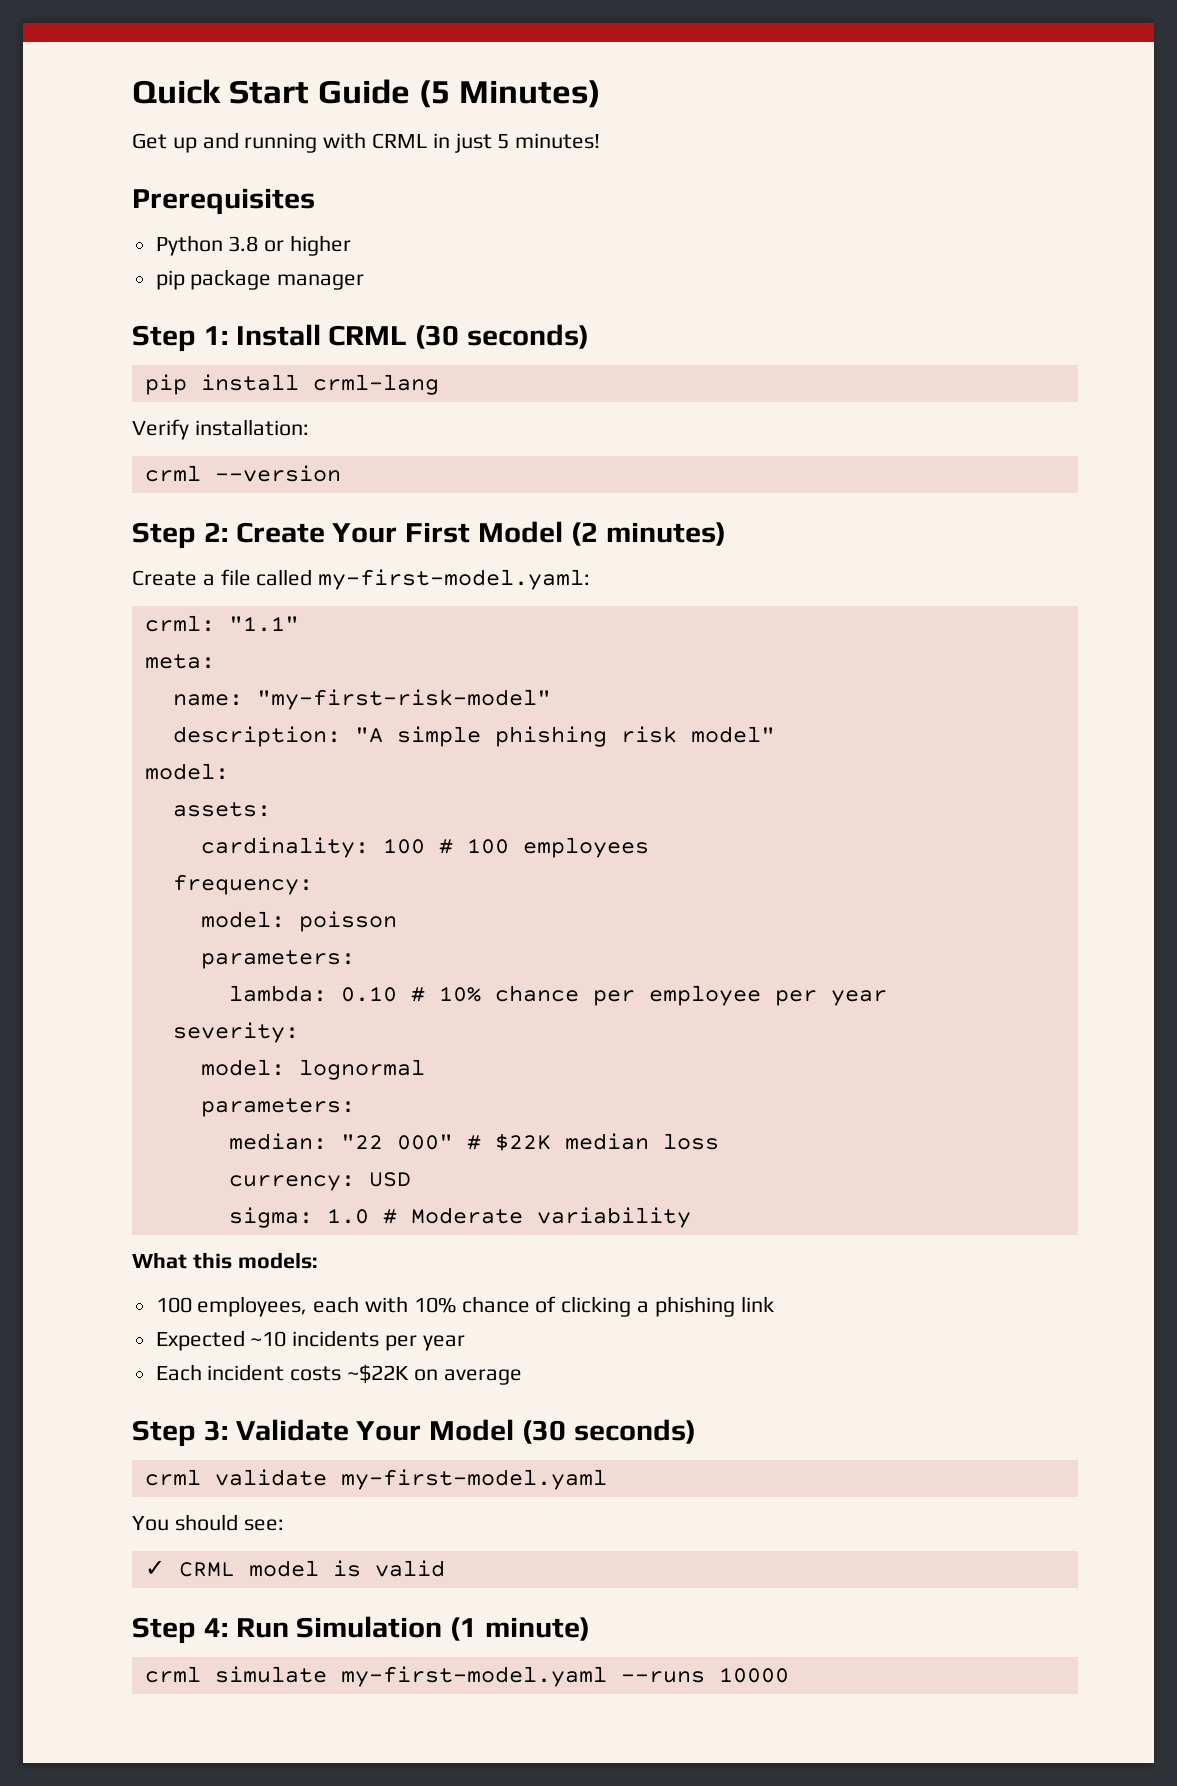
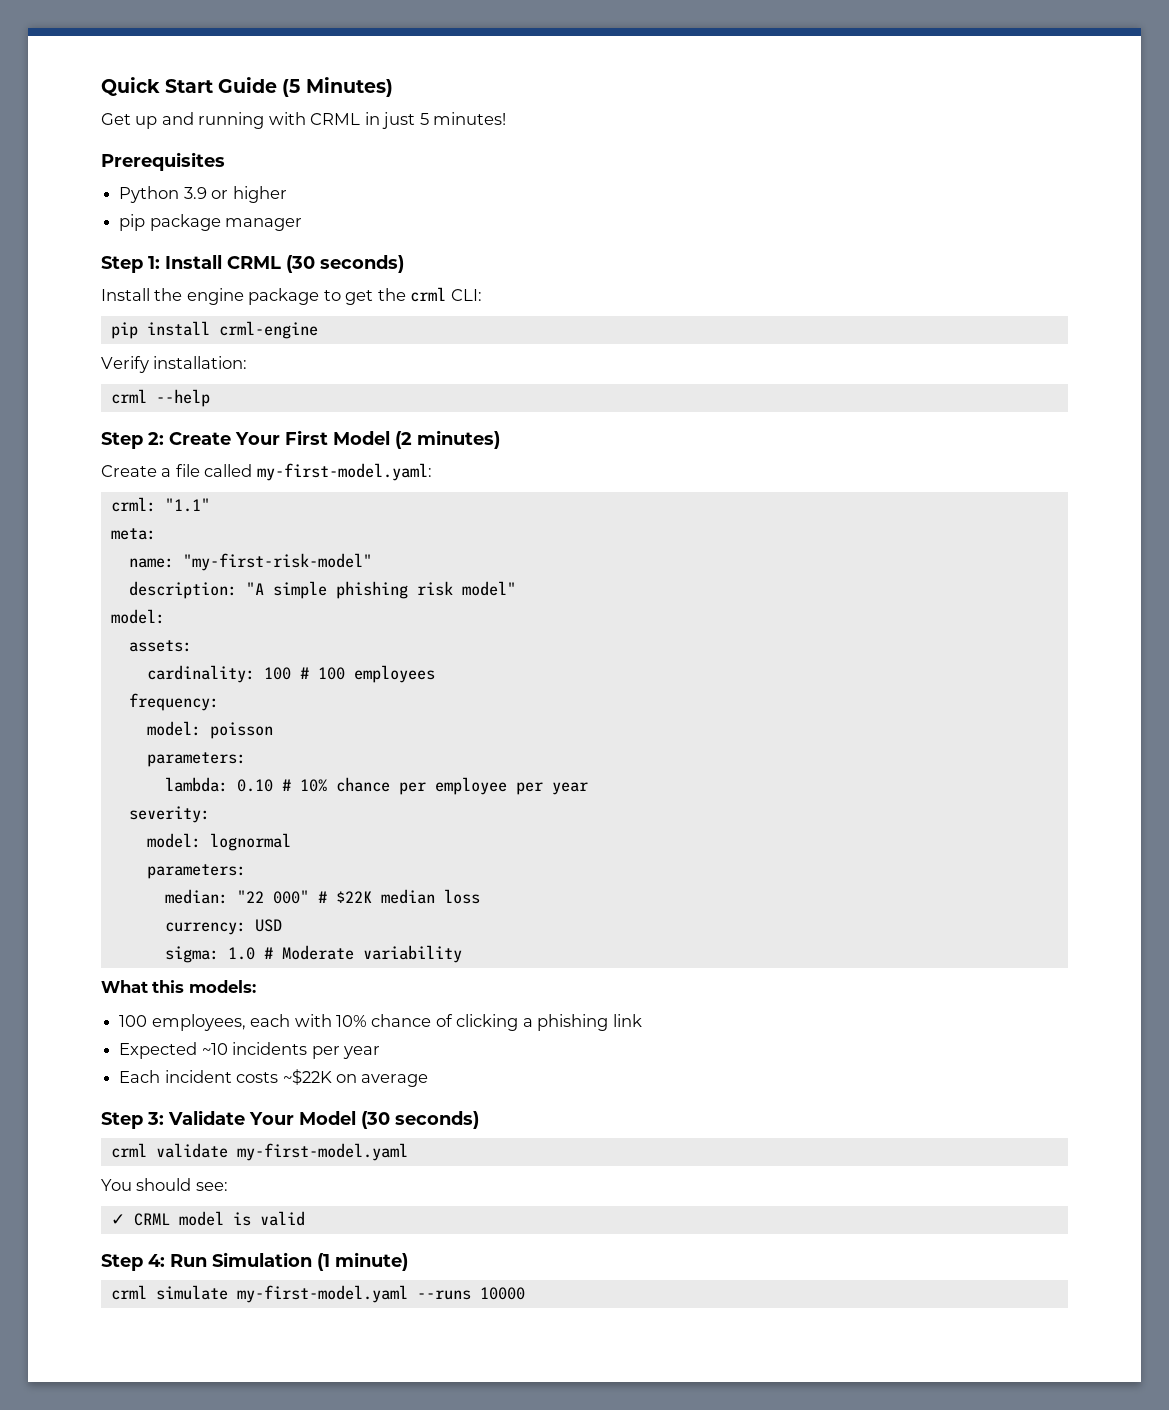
- Python 3.8 or higher
+ Python 3.9 or higher
+ Install the engine package to get the crml CLI:
- pip install crml-lang
+ pip install crml-engine
- crml --version
+ crml --help

